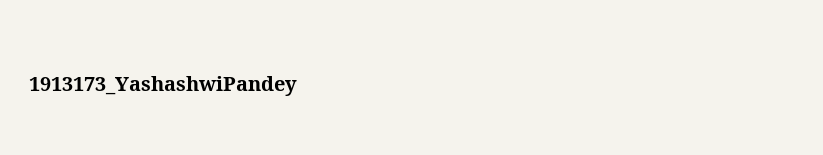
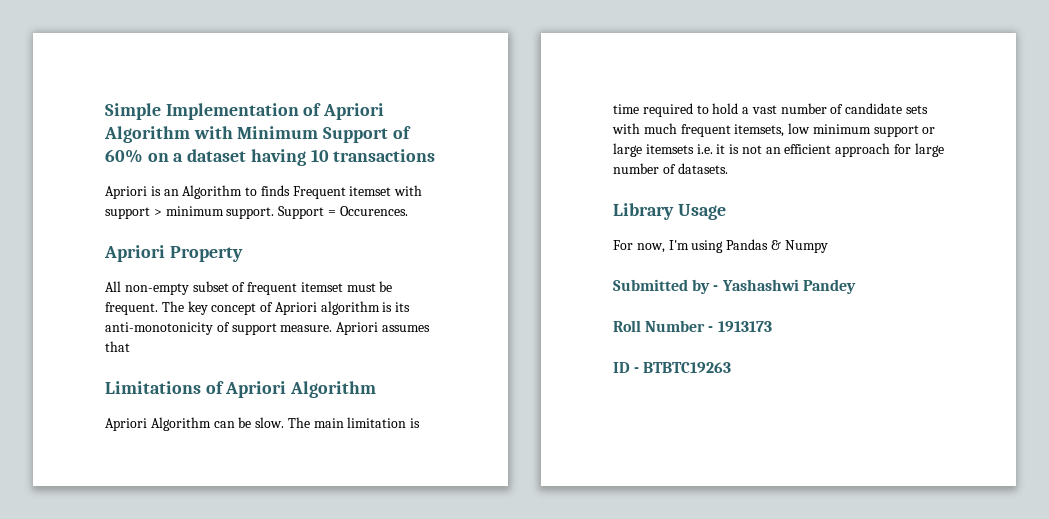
- 1913173_YashashwiPandey
+ Simple Implementation of Apriori Algorithm with Minimum Support of 60% on a dataset having 10 transactions
+ Apriori is an Algorithm to finds Frequent itemset with support > minimum support. Support = Occurences.
+ Apriori Property
+ All non-empty subset of frequent itemset must be frequent. The key concept of Apriori algorithm is its anti-monotonicity of support measure. Apriori assumes that
+ Limitations of Apriori Algorithm
+ Apriori Algorithm can be slow. The main limitation is time required to hold a vast number of candidate sets with much frequent itemsets, low minimum support or large itemsets i.e. it is not an efficient approach for large number of datasets.
+ Library Usage
+ For now, I'm using Pandas & Numpy
+ Submitted by - Yashashwi Pandey
+ Roll Number - 1913173
+ ID - BTBTC19263

